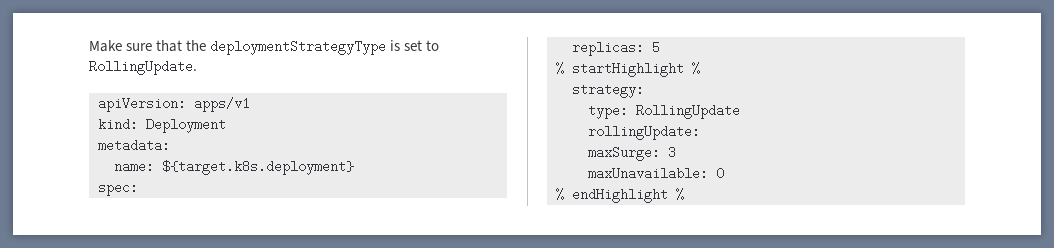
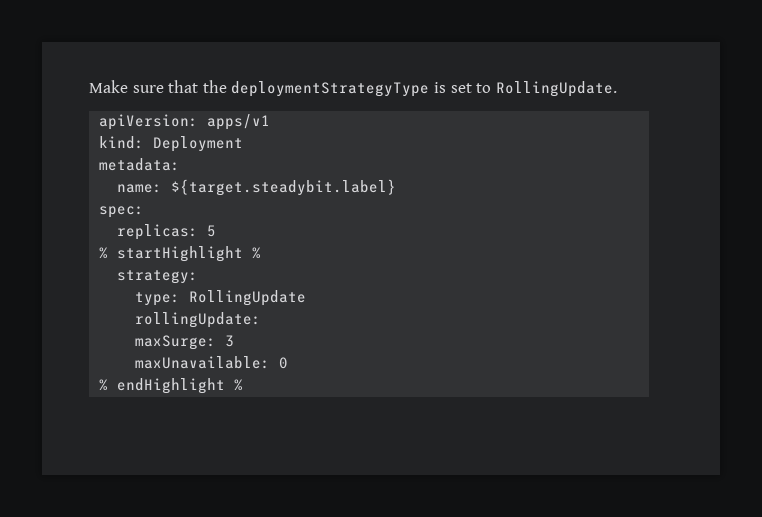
- name: ${target.k8s.deployment}
+ name: ${target.steadybit.label}

